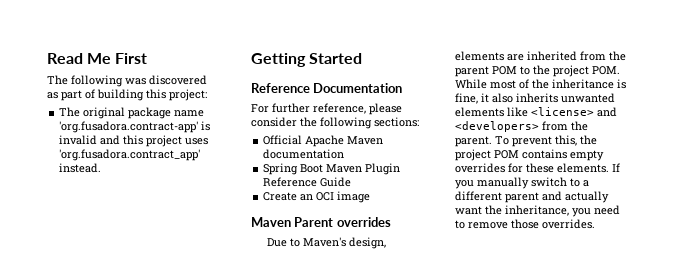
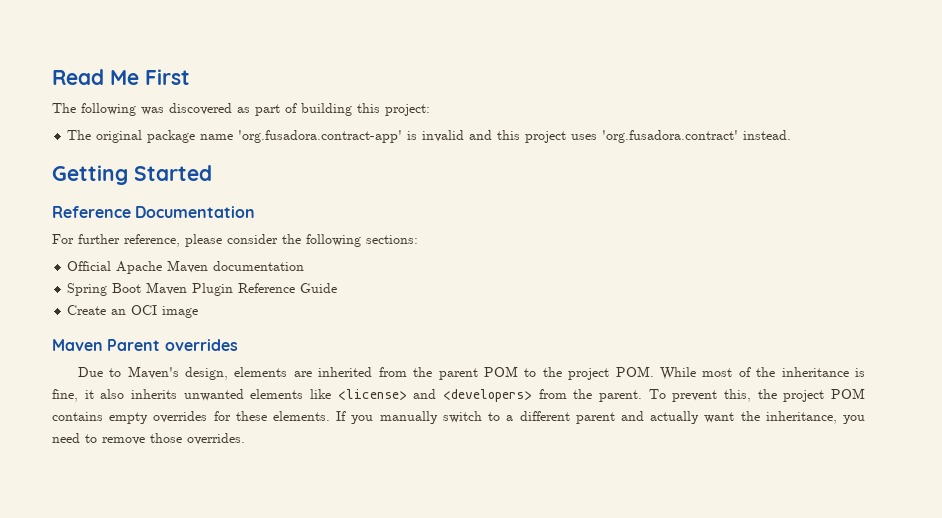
- The original package name 'org.fusadora.contract-app' is invalid and this project uses 'org.fusadora.contract_app' instead.
+ The original package name 'org.fusadora.contract-app' is invalid and this project uses 'org.fusadora.contract' instead.

